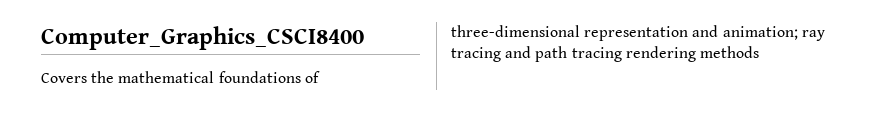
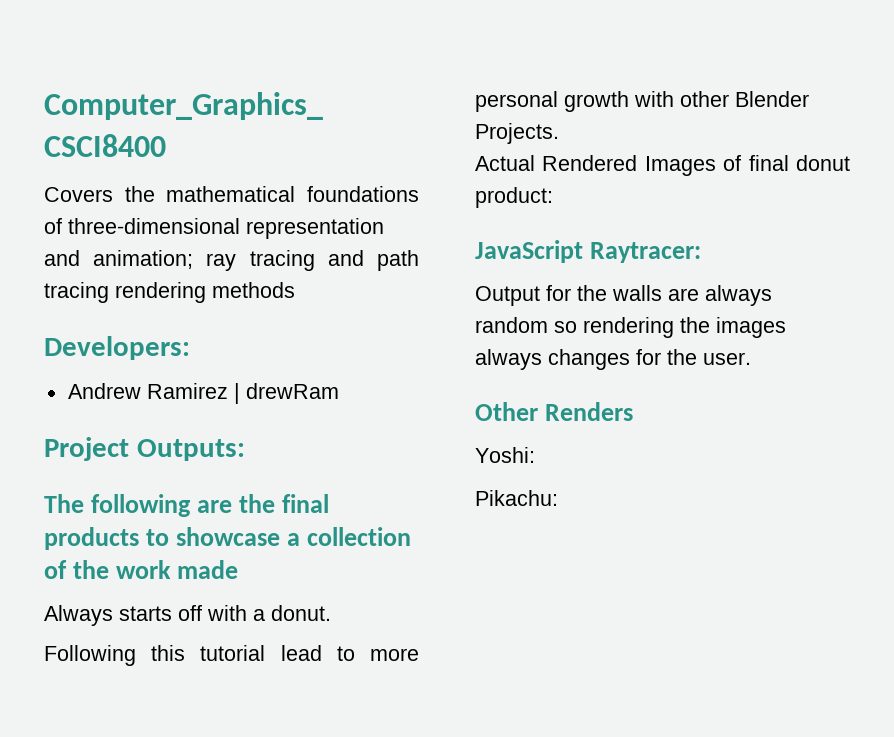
+ Developers:
+ Andrew Ramirez | drewRam
+ Project Outputs:
+ The following are the final products to showcase a collection of the work made
+ Always starts off with a donut.
+ Following this tutorial lead to more personal growth with other Blender Projects.
+ Actual Rendered Images of final donut product:
+ JavaScript Raytracer:
+ Output for the walls are always random so rendering the images always changes for the user.
+ Other Renders
+ Yoshi:
+ Pikachu:

